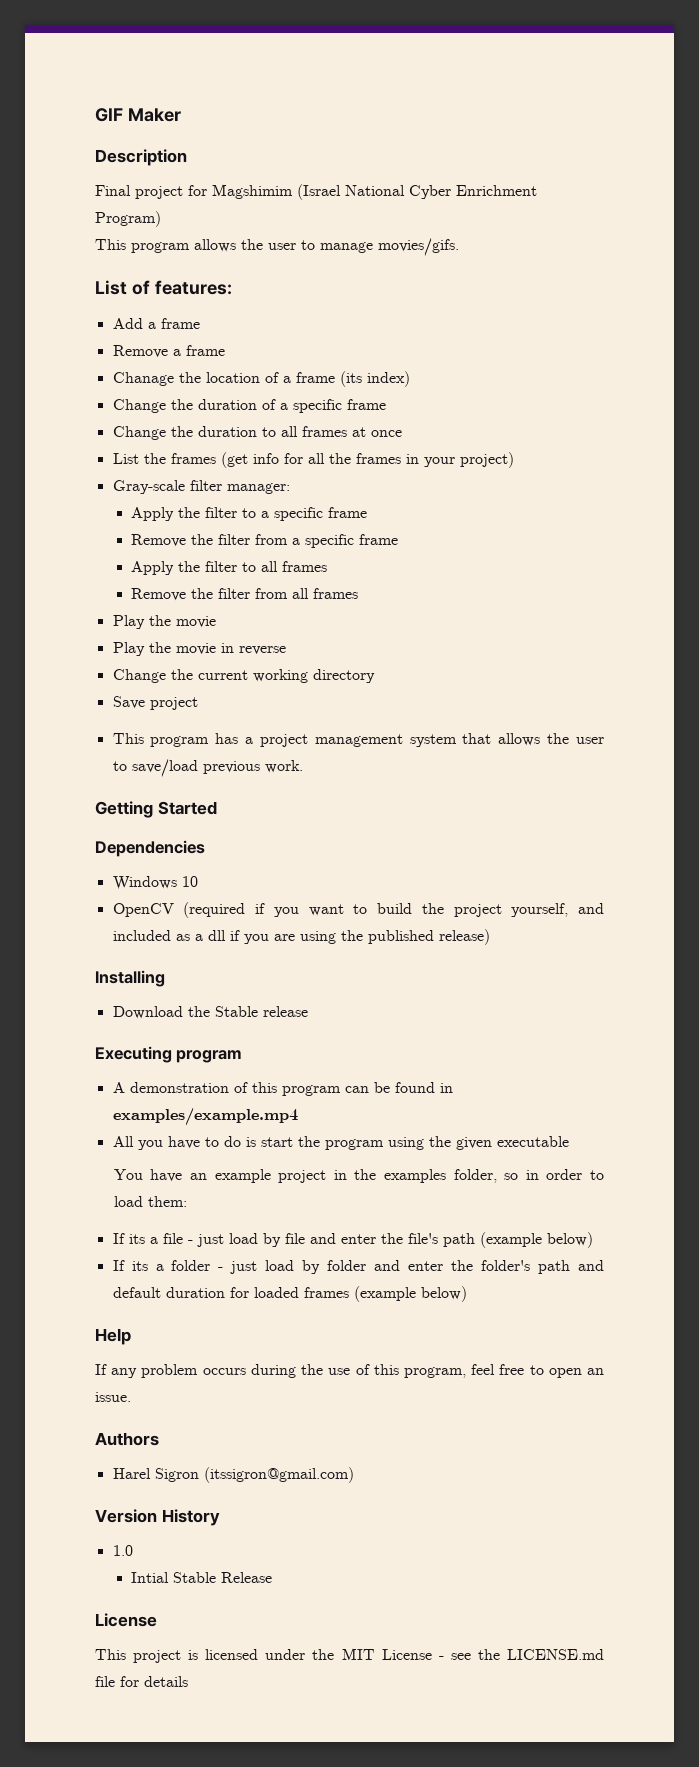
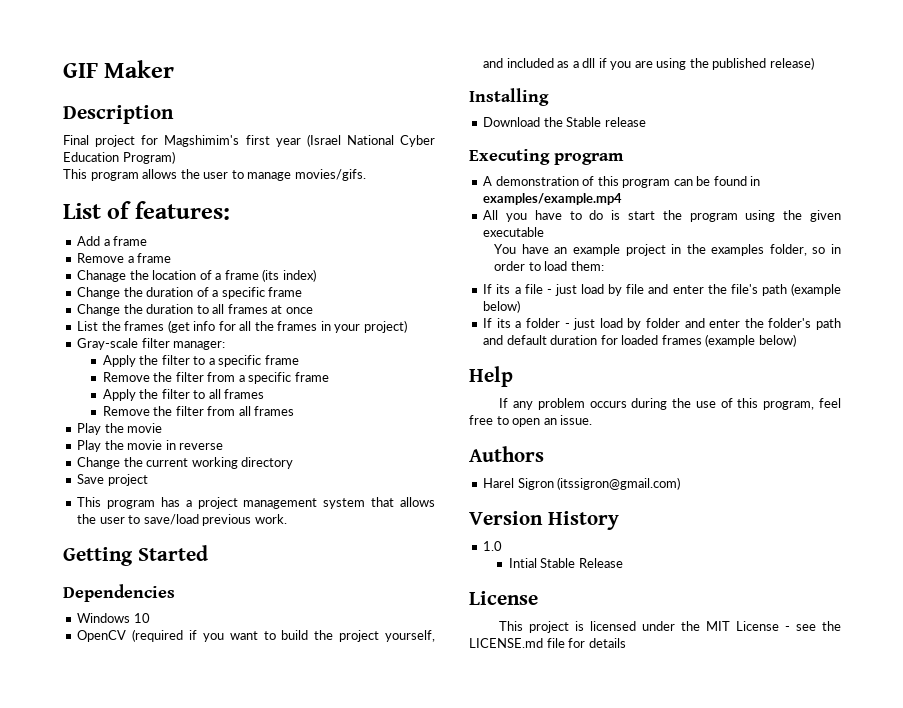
- Final project for Magshimim (Israel National Cyber Enrichment Program)
+ Final project for Magshimim's first year (Israel National Cyber Education Program)

